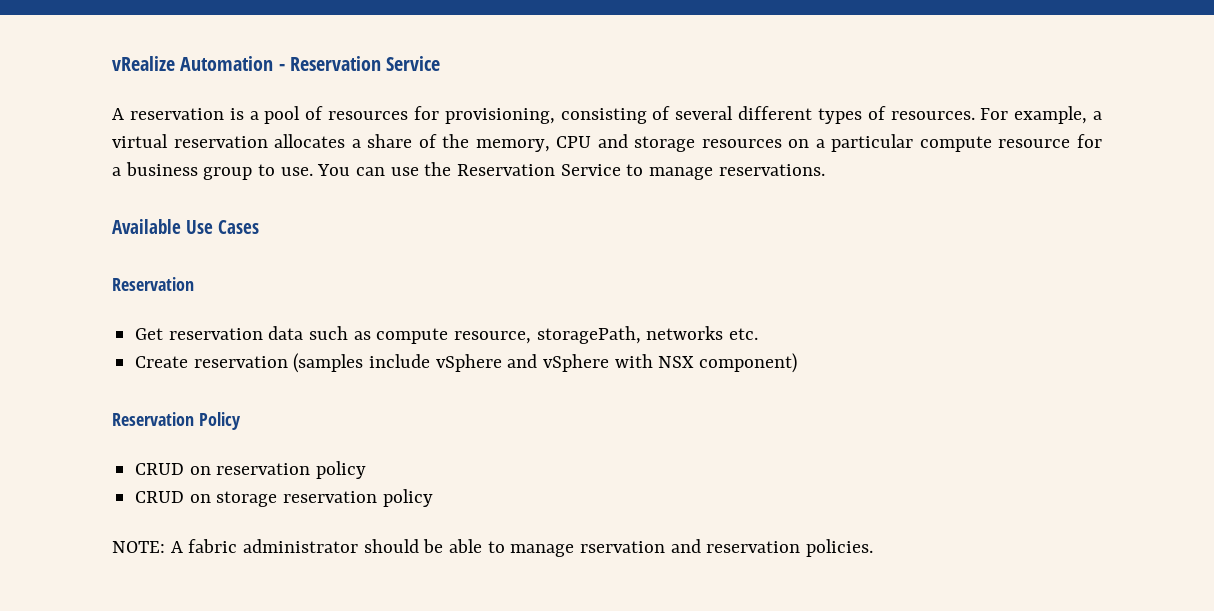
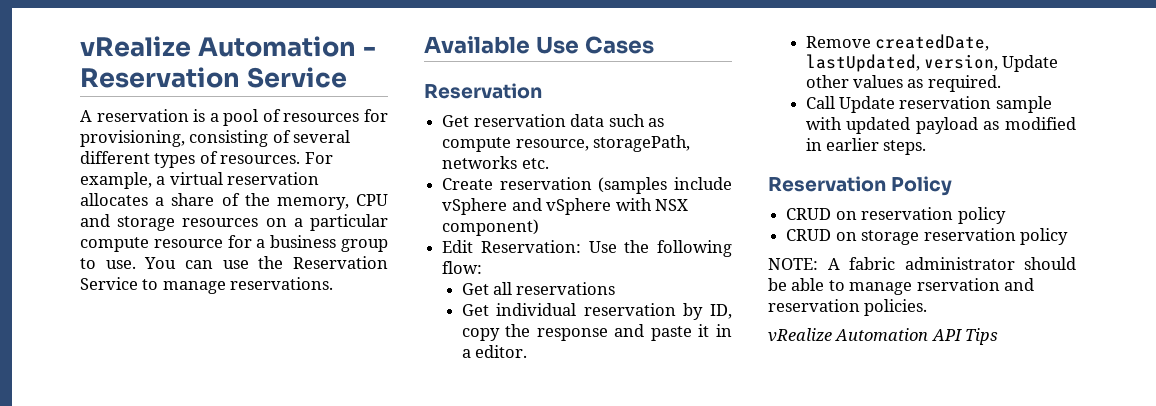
+ Edit Reservation: Use the following flow:
+ Get all reservations
+ Get individual reservation by ID, copy the response and paste it in a editor.
+ Remove createdDate, lastUpdated, version, Update other values as required.
+ Call Update reservation sample with updated payload as modified in earlier steps.
+ vRealize Automation API Tips

